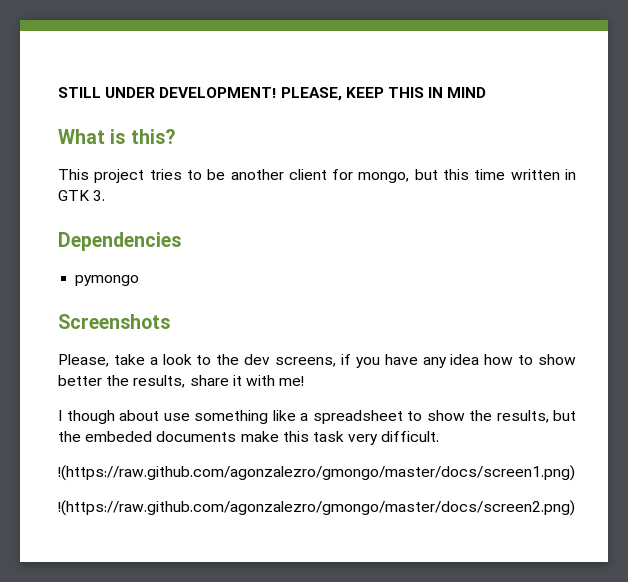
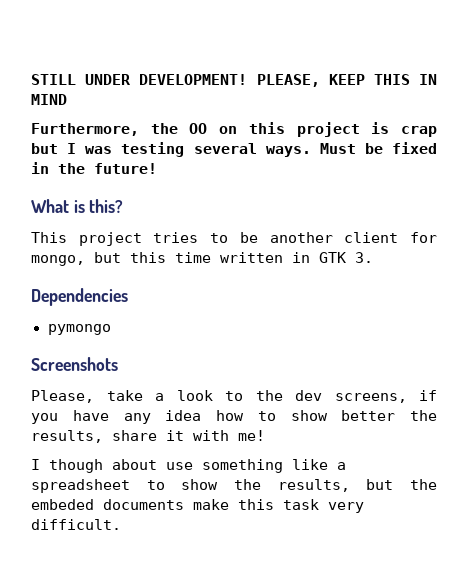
+ Furthermore, the OO on this project is crap but I was testing several ways. Must be fixed in the future!
- !(https://raw.github.com/agonzalezro/gmongo/master/docs/screen1.png)
- !(https://raw.github.com/agonzalezro/gmongo/master/docs/screen2.png)

